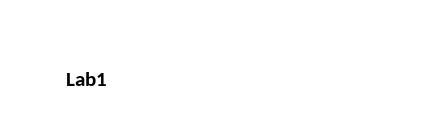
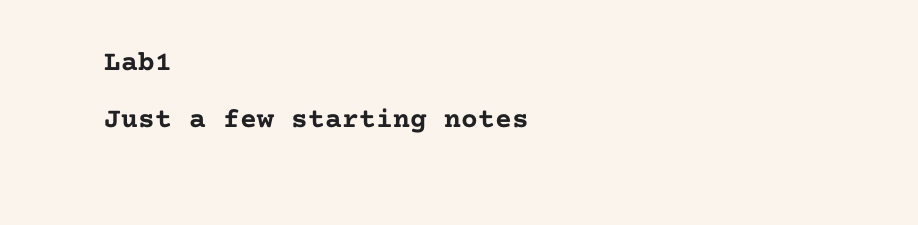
+ Just a few starting notes

